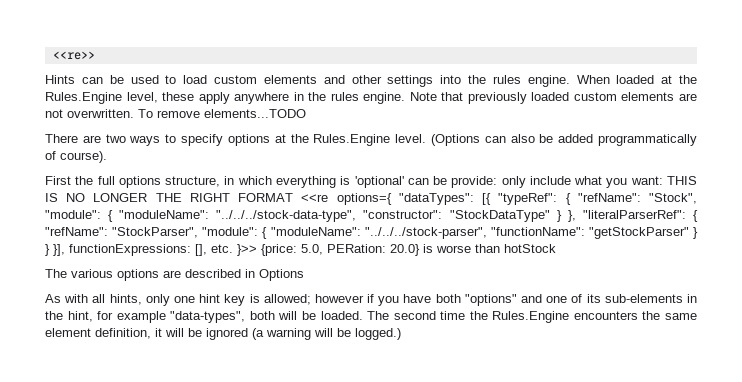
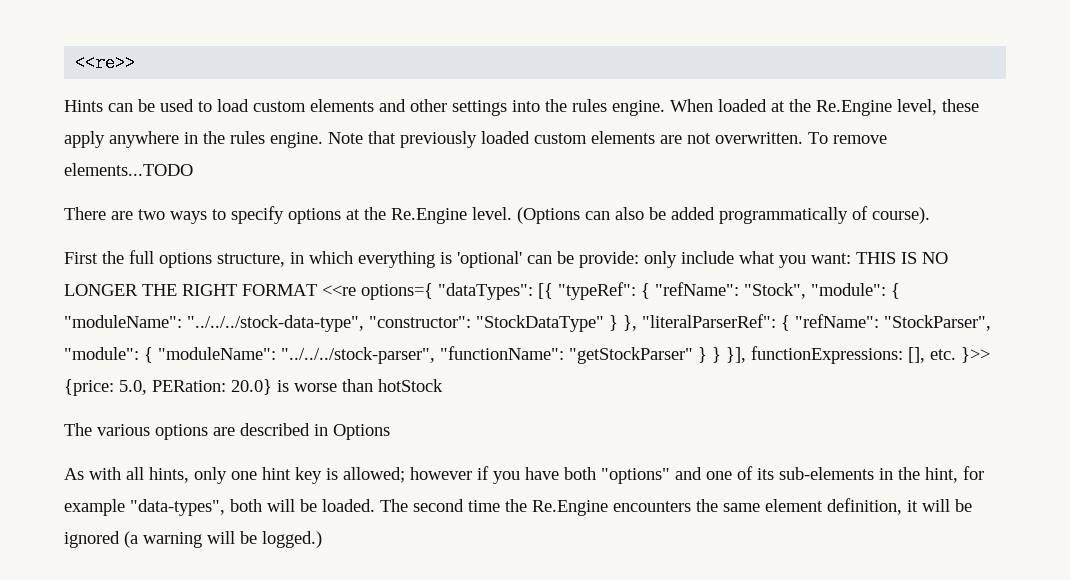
- When loaded at the Rules.Engine level, these apply anywhere in the rules engine.
+ When loaded at the Re.Engine level, these apply anywhere in the rules engine.
- There are two ways to specify options at the Rules.Engine level.
+ There are two ways to specify options at the Re.Engine level.
- The second time the Rules.Engine encounters the same element definition, it will be ignored (a warning will be logged.)
+ The second time the Re.Engine encounters the same element definition, it will be ignored (a warning will be logged.)

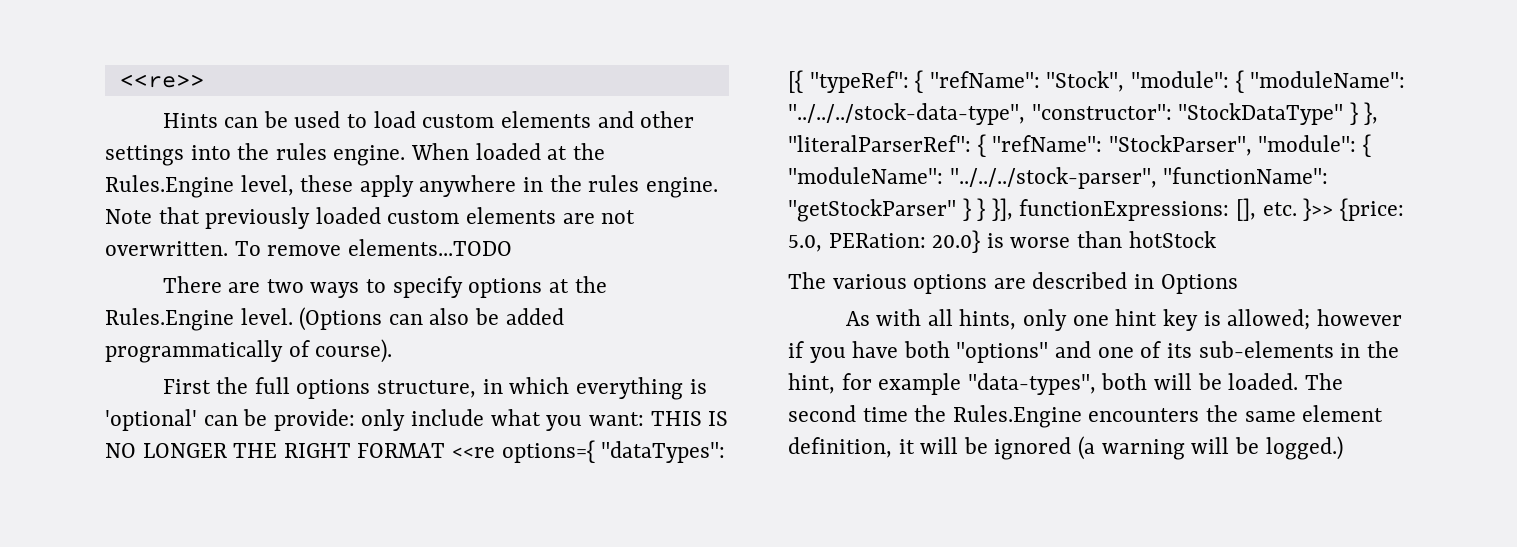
- When loaded at the Re.Engine level, these apply anywhere in the rules engine.
+ When loaded at the Rules.Engine level, these apply anywhere in the rules engine.
- There are two ways to specify options at the Re.Engine level.
+ There are two ways to specify options at the Rules.Engine level.
- The second time the Re.Engine encounters the same element definition, it will be ignored (a warning will be logged.)
+ The second time the Rules.Engine encounters the same element definition, it will be ignored (a warning will be logged.)

